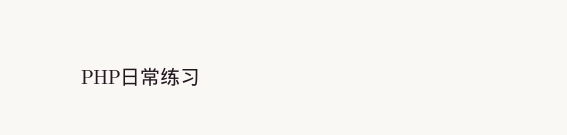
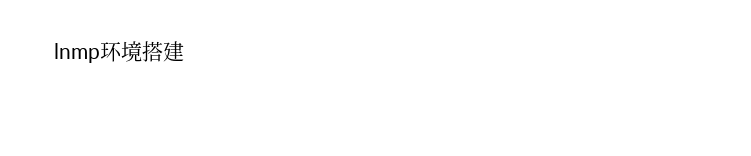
- PHP日常练习
+ lnmp环境搭建

